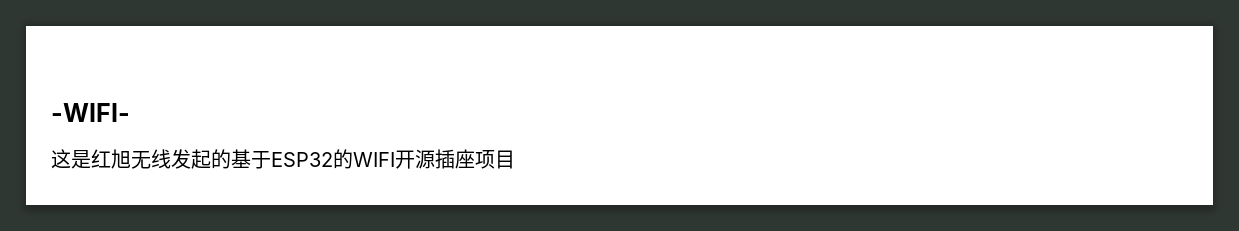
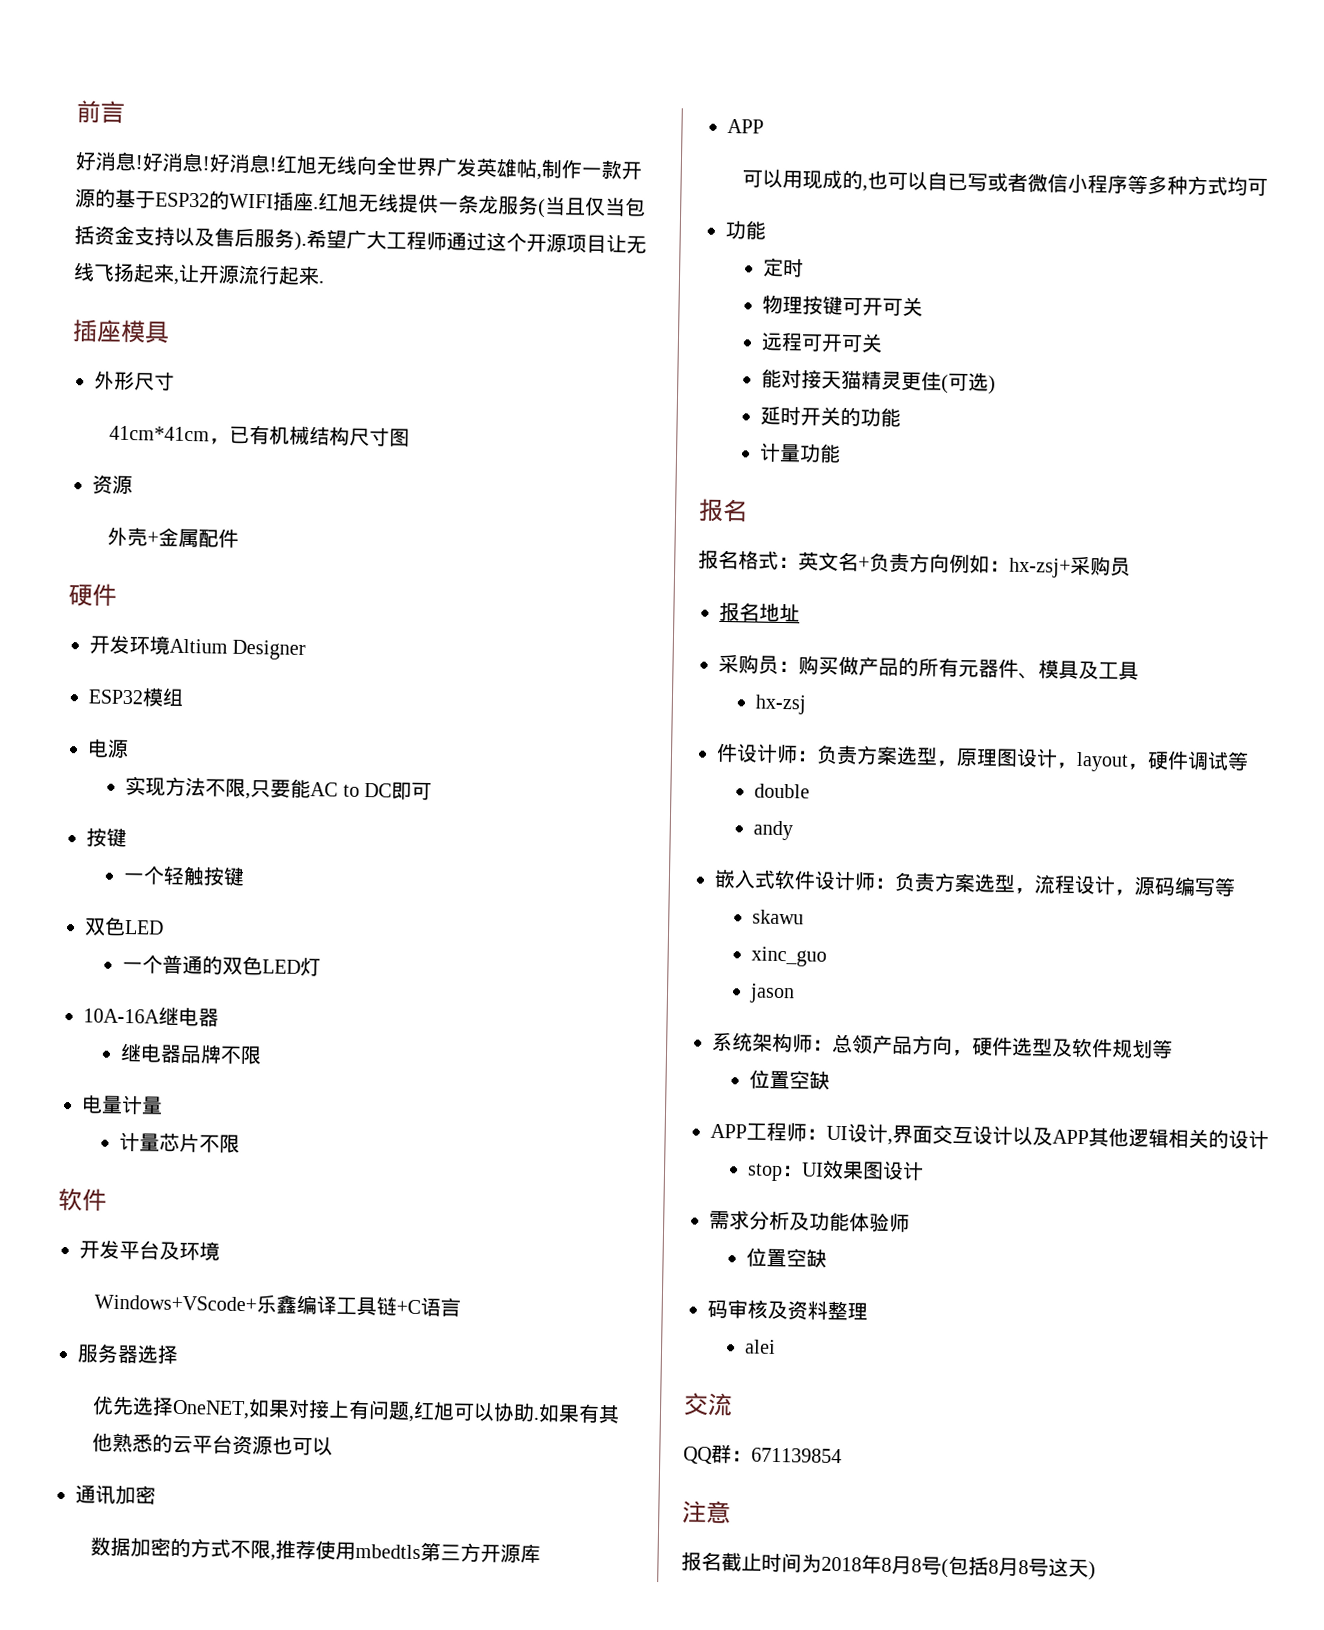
- -WIFI-
- 这是红旭无线发起的基于ESP32的WIFI开源插座项目
+ 前言
+ 好消息!好消息!好消息!红旭无线向全世界广发英雄帖,制作一款开源的基于ESP32的WIFI插座.红旭无线提供一条龙服务(当且仅当包括资金支持以及售后服务).希望广大工程师通过这个开源项目让无线飞扬起来,让开源流行起来.
+ 插座模具
+ 外形尺寸
+ 41cm*41cm，已有机械结构尺寸图
+ 资源
+ 外壳+金属配件
+ 硬件
+ 开发环境Altium Designer
+ ESP32模组
+ 电源
+ 实现方法不限,只要能AC to DC即可
+ 按键
+ 一个轻触按键
+ 双色LED
+ 一个普通的双色LED灯
+ 10A-16A继电器
+ 继电器品牌不限
+ 电量计量
+ 计量芯片不限
+ 软件
+ 开发平台及环境
+ Windows+VScode+乐鑫编译工具链+C语言
+ 服务器选择
+ 优先选择OneNET,如果对接上有问题,红旭可以协助.如果有其他熟悉的云平台资源也可以
+ 通讯加密
+ 数据加密的方式不限,推荐使用mbedtls第三方开源库
+ APP
+ 可以用现成的,也可以自已写或者微信小程序等多种方式均可
+ 功能
+ 定时
+ 物理按键可开可关
+ 远程可开可关
+ 能对接天猫精灵更佳(可选)
+ 延时开关的功能
+ 计量功能
+ 报名
+ 报名格式：英文名+负责方向例如：hx-zsj+采购员
+ 报名地址
+ 采购员：购买做产品的所有元器件、模具及工具
+ hx-zsj
+ 件设计师：负责方案选型，原理图设计，layout，硬件调试等
+ double
+ andy
+ 嵌入式软件设计师：负责方案选型，流程设计，源码编写等
+ skawu
+ xinc_guo
+ jason
+ 系统架构师：总领产品方向，硬件选型及软件规划等
+ 位置空缺
+ APP工程师：UI设计,界面交互设计以及APP其他逻辑相关的设计
+ stop：UI效果图设计
+ 需求分析及功能体验师
+ 位置空缺
+ 码审核及资料整理
+ alei
+ 交流
+ QQ群：671139854
+ 注意
+ 报名截止时间为2018年8月8号(包括8月8号这天)

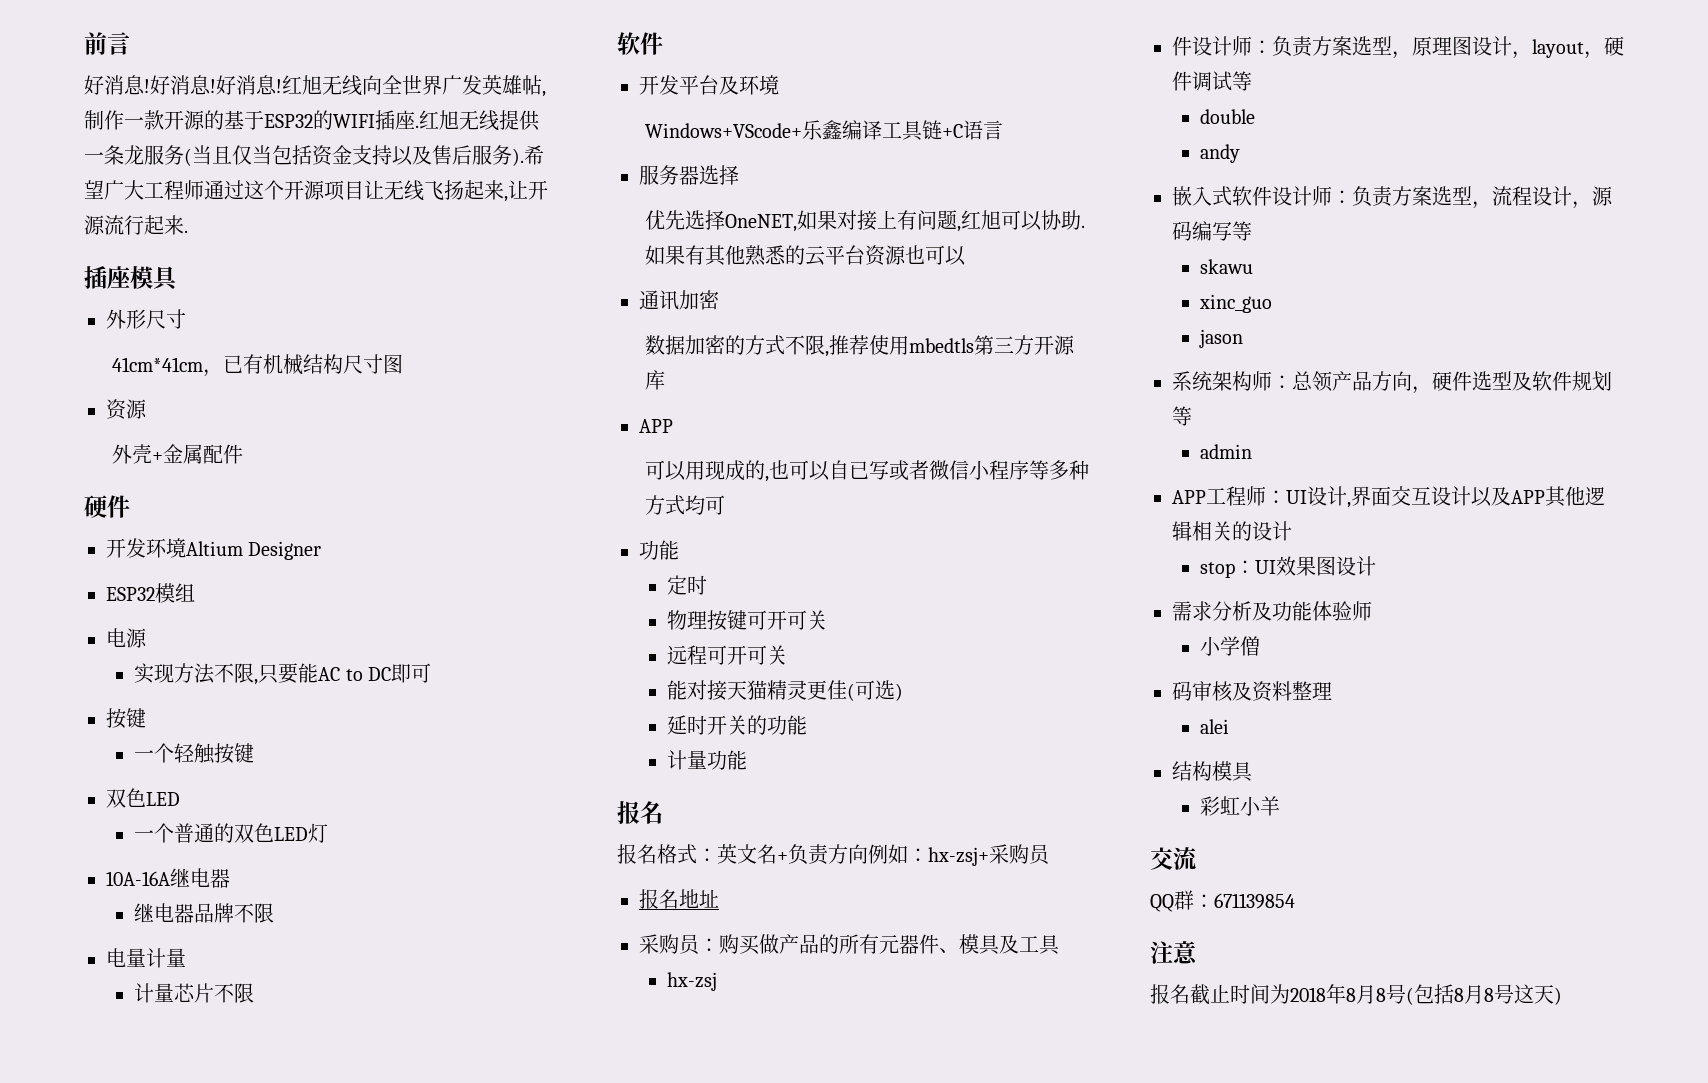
  系统架构师：总领产品方向，硬件选型及软件规划等
- 位置空缺
+ admin
  需求分析及功能体验师
- 位置空缺
+ 小学僧
+ 结构模具
+ 彩虹小羊

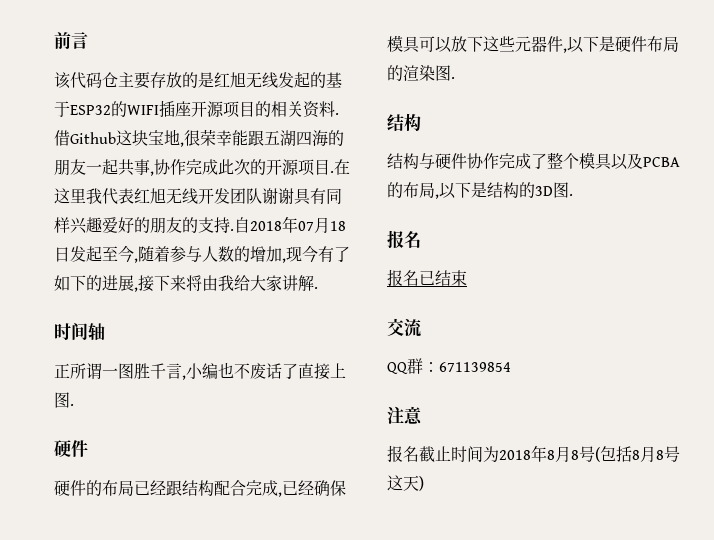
- 好消息!好消息!好消息!红旭无线向全世界广发英雄帖,制作一款开源的基于ESP32的WIFI插座.红旭无线提供一条龙服务(当且仅当包括资金支持以及售后服务).希望广大工程师通过这个开源项目让无线飞扬起来,让开源流行起来.
- 插座模具
- 外形尺寸
- 41cm*41cm，已有机械结构尺寸图
- 资源
- 外壳+金属配件
+ 该代码仓主要存放的是红旭无线发起的基于ESP32的WIFI插座开源项目的相关资料.借Github这块宝地,很荣幸能跟五湖四海的朋友一起共事,协作完成此次的开源项目.在这里我代表红旭无线开发团队谢谢具有同样兴趣爱好的朋友的支持.自2018年07月18日发起至今,随着参与人数的增加,现今有了如下的进展,接下来将由我给大家讲解.
+ 时间轴
+ 正所谓一图胜千言,小编也不废话了直接上图.
  硬件
- 开发环境Altium Designer
- ESP32模组
- 电源
- 实现方法不限,只要能AC to DC即可
- 按键
- 一个轻触按键
- 双色LED
- 一个普通的双色LED灯
- 10A-16A继电器
- 继电器品牌不限
- 电量计量
- 计量芯片不限
- 软件
- 开发平台及环境
- Windows+VScode+乐鑫编译工具链+C语言
- 服务器选择
- 优先选择OneNET,如果对接上有问题,红旭可以协助.如果有其他熟悉的云平台资源也可以
- 通讯加密
- 数据加密的方式不限,推荐使用mbedtls第三方开源库
- APP
- 可以用现成的,也可以自已写或者微信小程序等多种方式均可
- 功能
- 定时
- 物理按键可开可关
- 远程可开可关
- 能对接天猫精灵更佳(可选)
- 延时开关的功能
- 计量功能
+ 硬件的布局已经跟结构配合完成,已经确保模具可以放下这些元器件,以下是硬件布局的渲染图.
+ 结构
+ 结构与硬件协作完成了整个模具以及PCBA的布局,以下是结构的3D图.
  报名
- 报名格式：英文名+负责方向例如：hx-zsj+采购员
- 报名地址
- 采购员：购买做产品的所有元器件、模具及工具
- hx-zsj
- 件设计师：负责方案选型，原理图设计，layout，硬件调试等
- double
- andy
- 嵌入式软件设计师：负责方案选型，流程设计，源码编写等
- skawu
- xinc_guo
- jason
- 系统架构师：总领产品方向，硬件选型及软件规划等
- admin
- APP工程师：UI设计,界面交互设计以及APP其他逻辑相关的设计
- stop：UI效果图设计
- 需求分析及功能体验师
- 小学僧
- 码审核及资料整理
- alei
- 结构模具
- 彩虹小羊
+ 报名已结束

